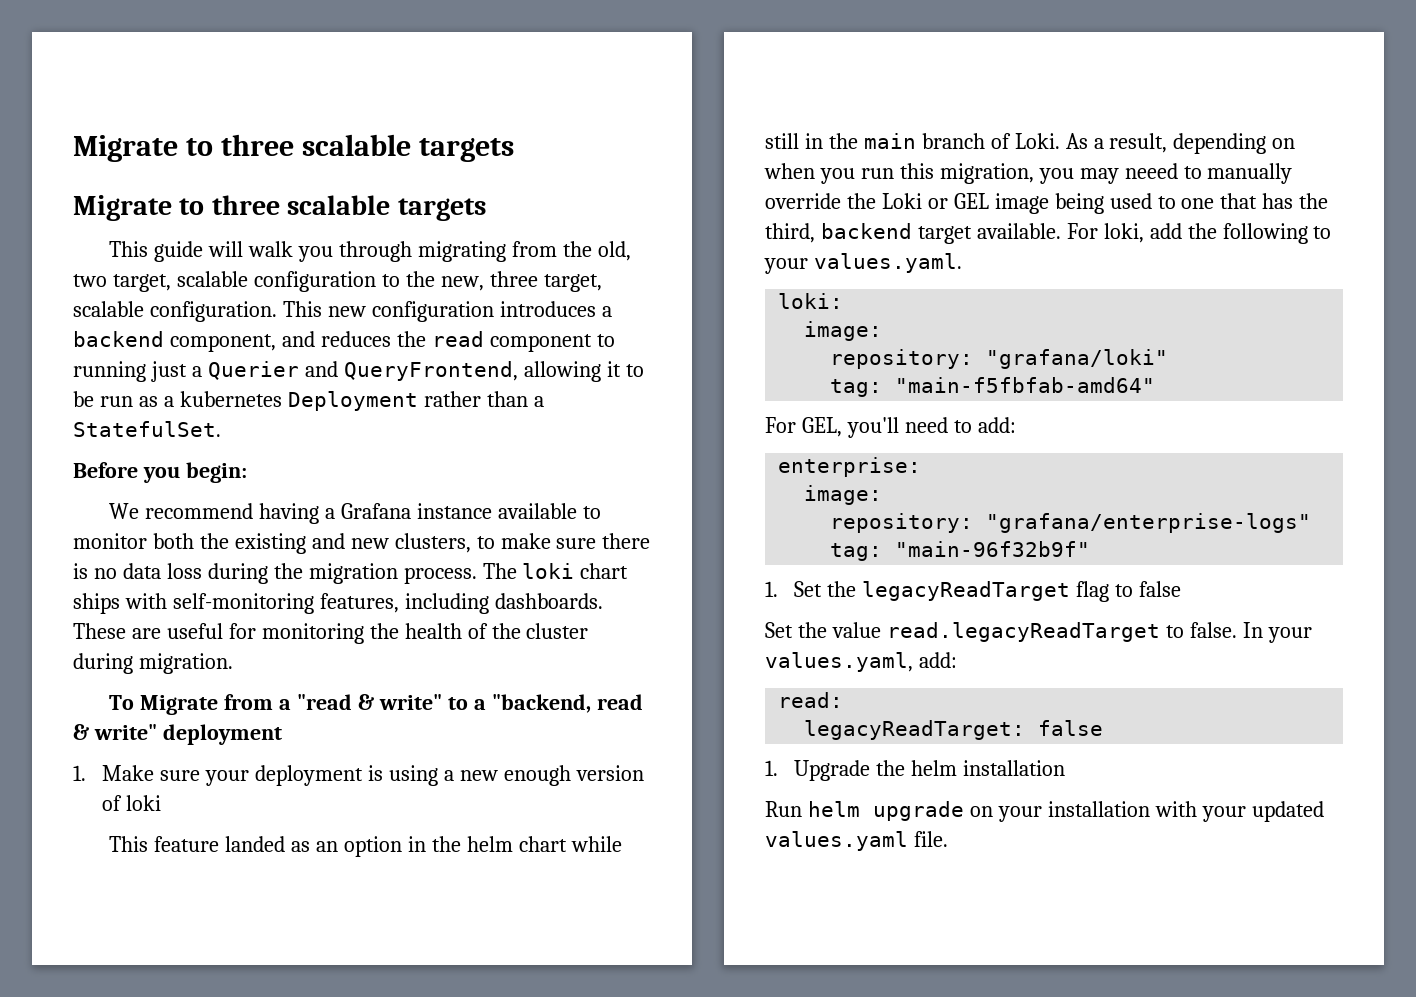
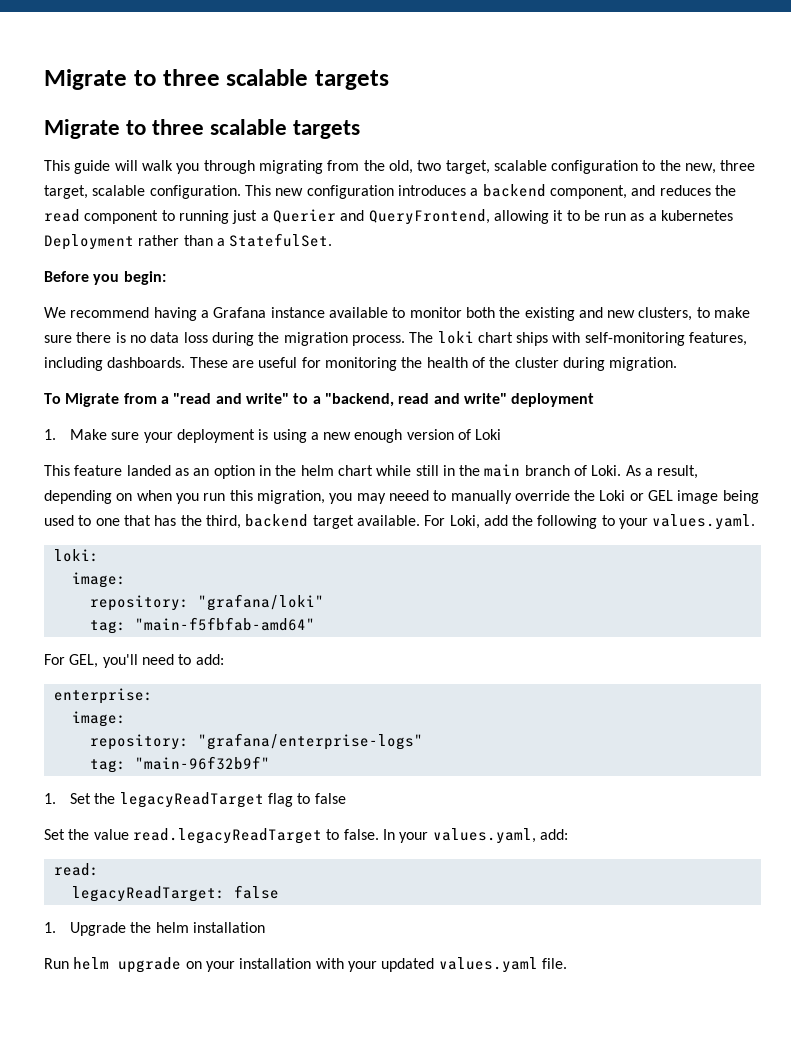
- To Migrate from a "read & write" to a "backend, read & write" deployment
+ To Migrate from a "read and write" to a "backend, read and write" deployment
- 1. Make sure your deployment is using a new enough version of loki
+ 1. Make sure your deployment is using a new enough version of Loki
- For loki, add the following to your values.yaml.
+ For Loki, add the following to your values.yaml.

